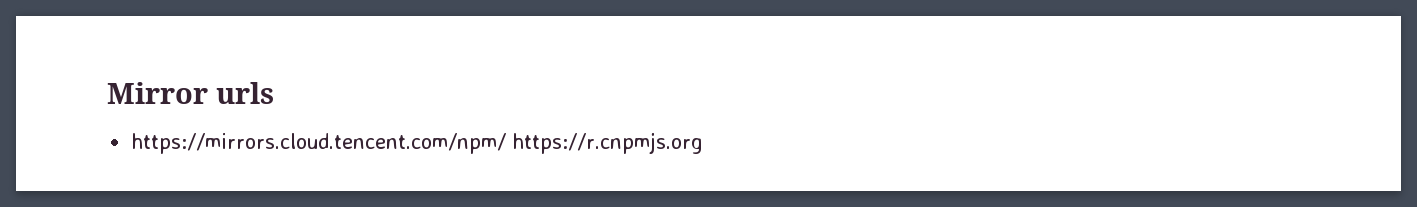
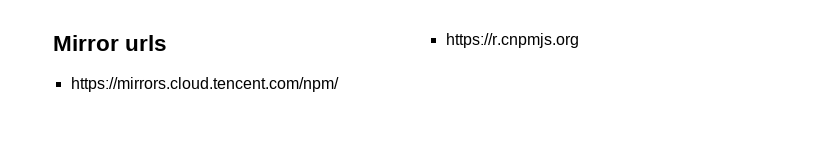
- https://mirrors.cloud.tencent.com/npm/ https://r.cnpmjs.org
+ https://mirrors.cloud.tencent.com/npm/
+ https://r.cnpmjs.org

